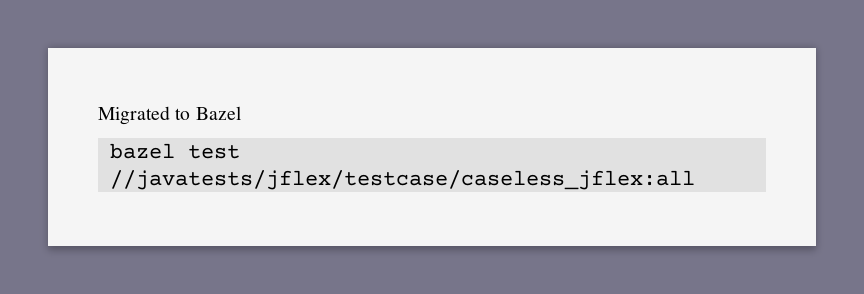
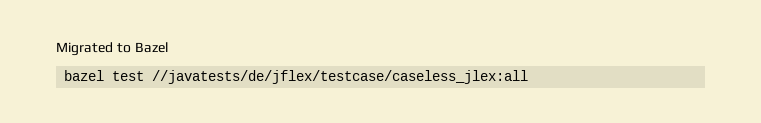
- bazel test //javatests/jflex/testcase/caseless_jflex:all
+ bazel test //javatests/de/jflex/testcase/caseless_jlex:all

